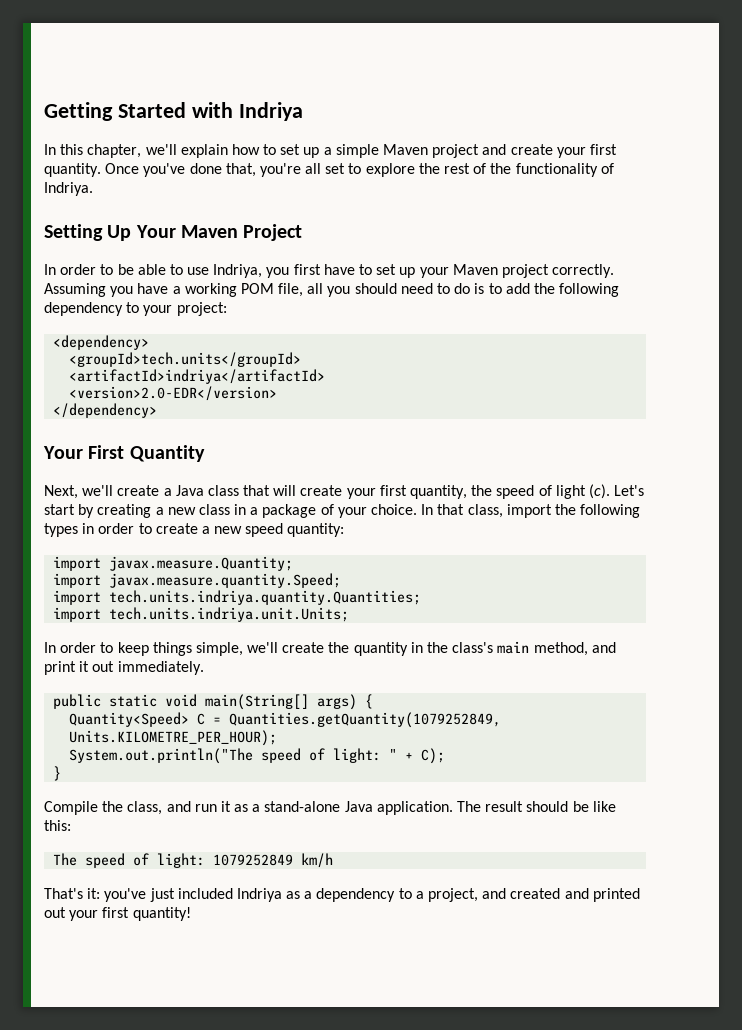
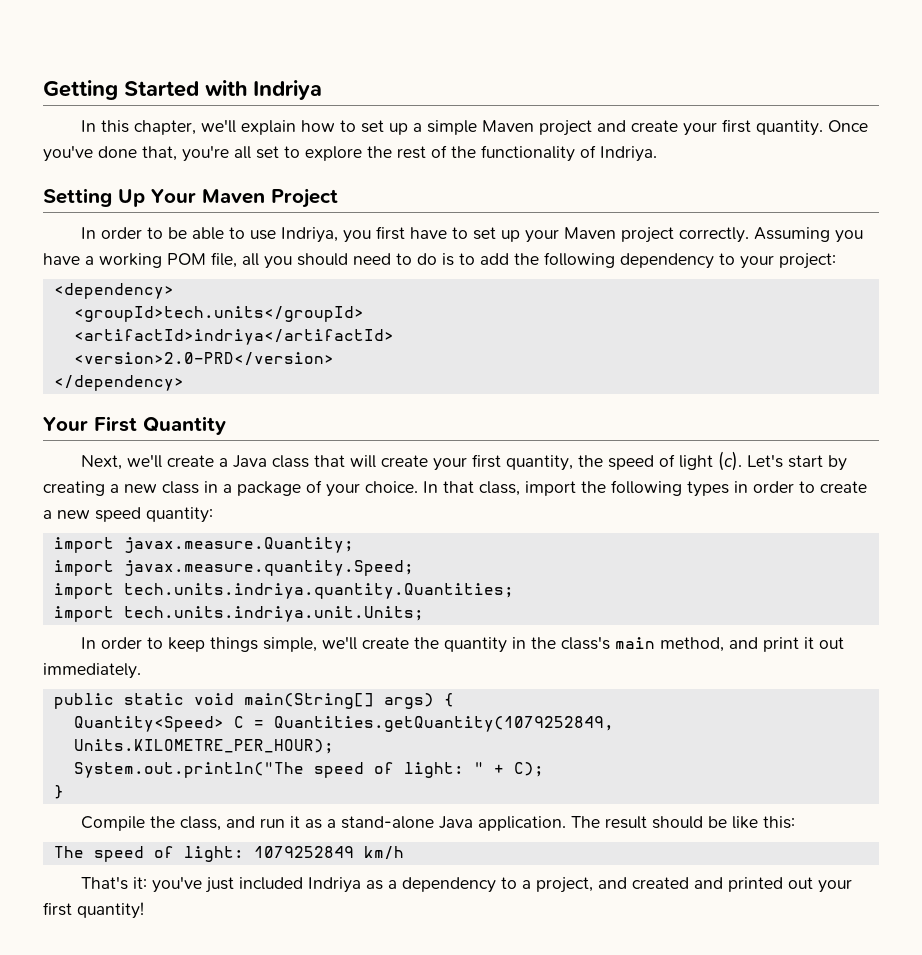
- <version>2.0-EDR</version>
+ <version>2.0-PRD</version>

